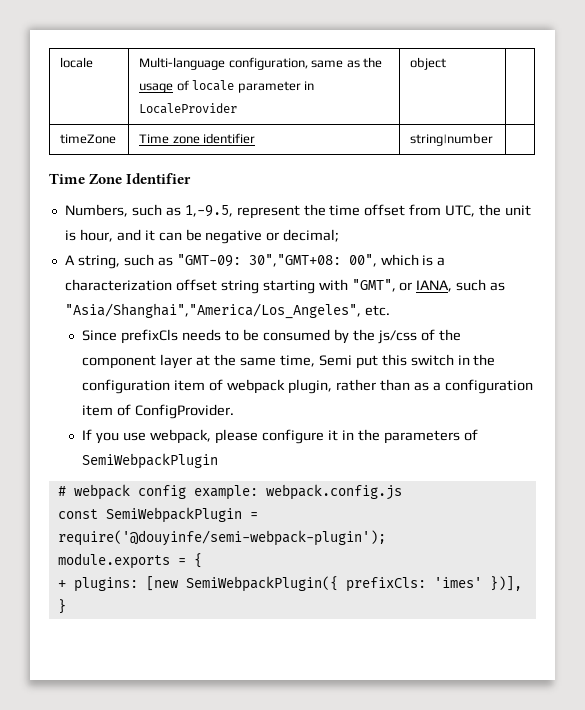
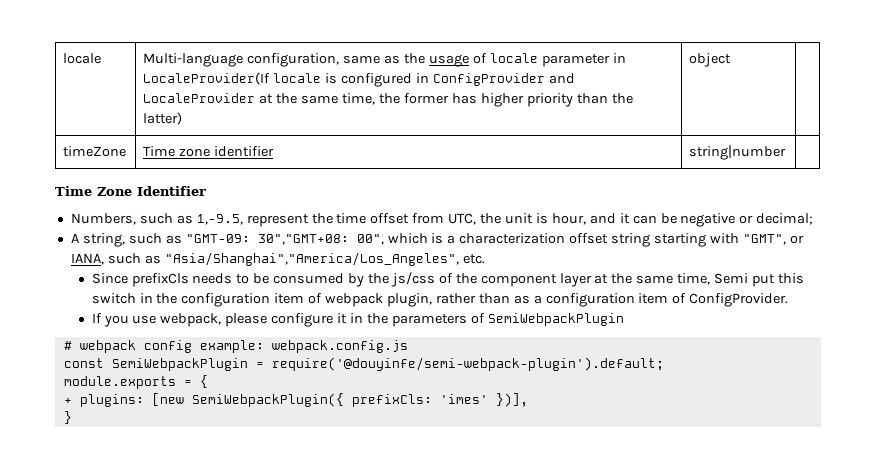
- locale | Multi-language configuration, same as the usage of locale parameter in LocaleProvider | object |
+ locale | Multi-language configuration, same as the usage of locale parameter in LocaleProvider(If locale is configured in ConfigProvider and LocaleProvider at the same time, the former has higher priority than the latter) | object |
- const SemiWebpackPlugin = require('@douyinfe/semi-webpack-plugin');
+ const SemiWebpackPlugin = require('@douyinfe/semi-webpack-plugin').default;

